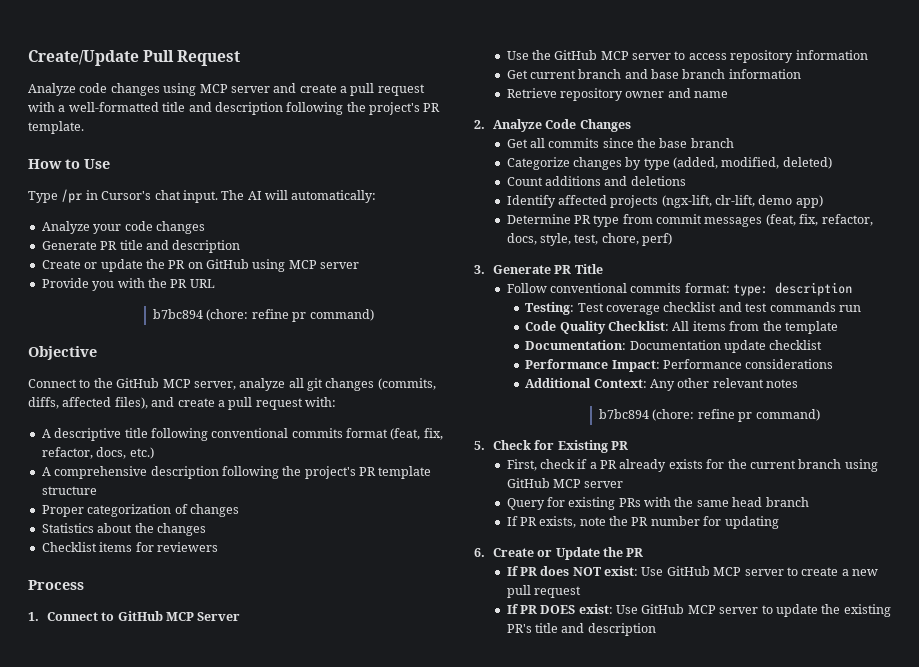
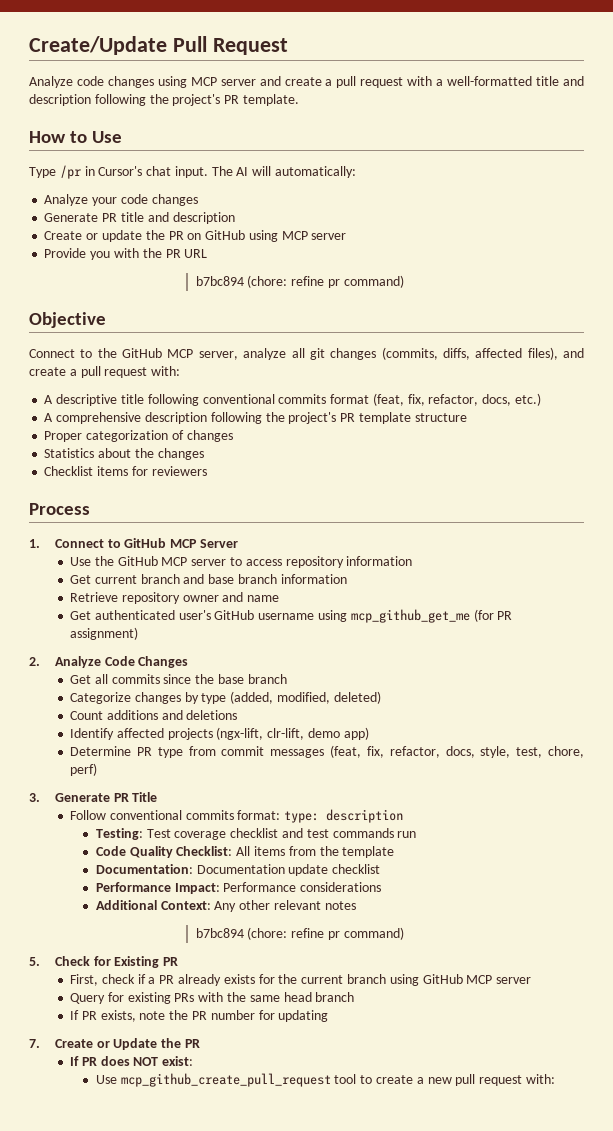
+ Get authenticated user's GitHub username using mcp_github_get_me (for PR assignment)
- 6. Create or Update the PR
+ 7. Create or Update the PR
- If PR does NOT exist: Use GitHub MCP server to create a new pull request
- If PR DOES exist: Use GitHub MCP server to update the existing PR's title and description
+ If PR does NOT exist:
+ Use mcp_github_create_pull_request tool to create a new pull request with:

